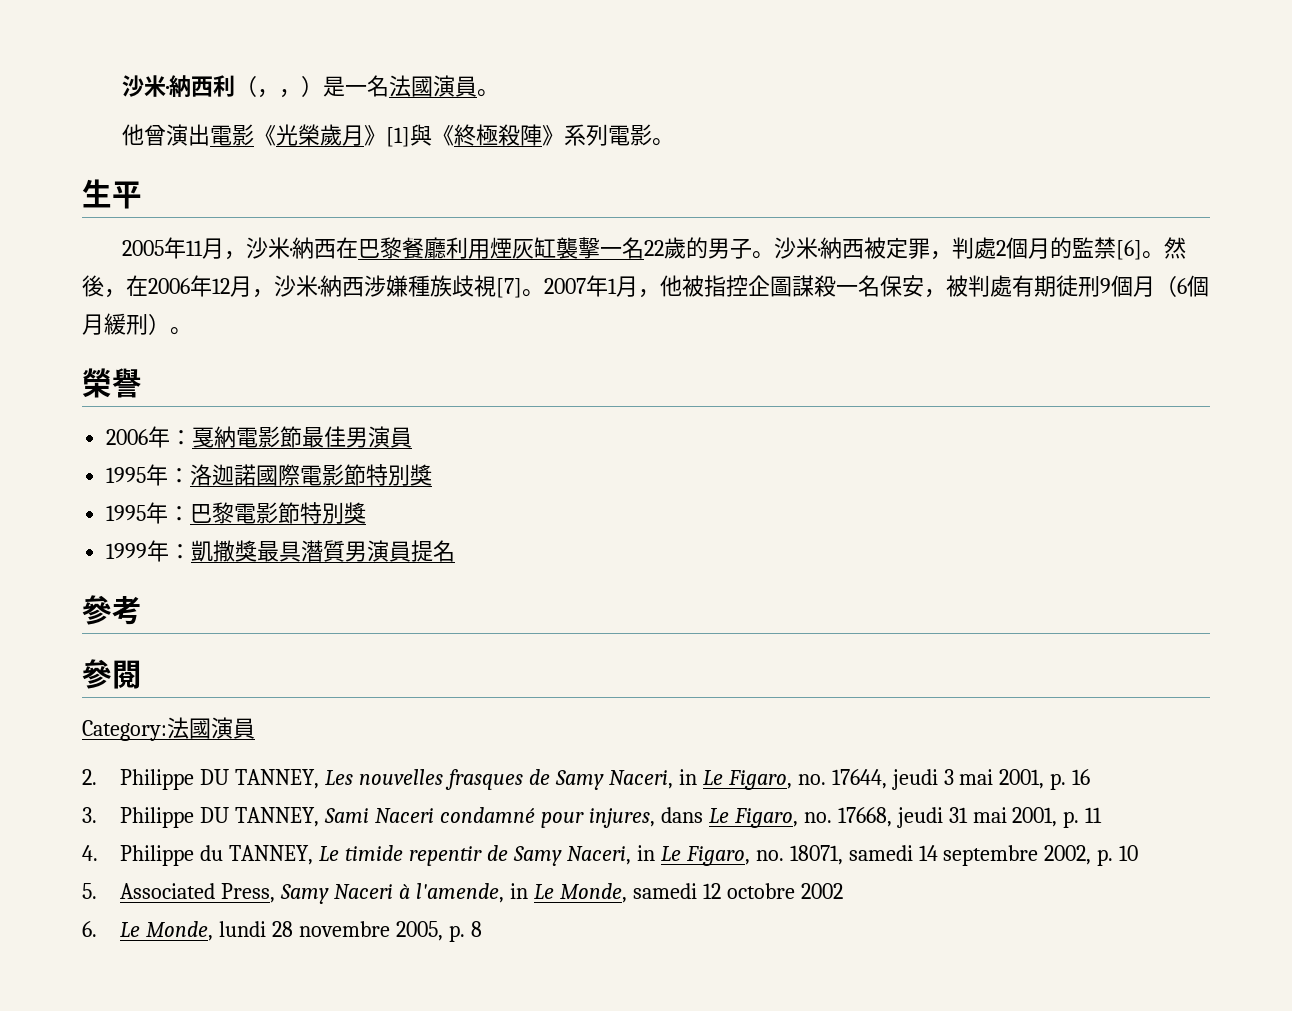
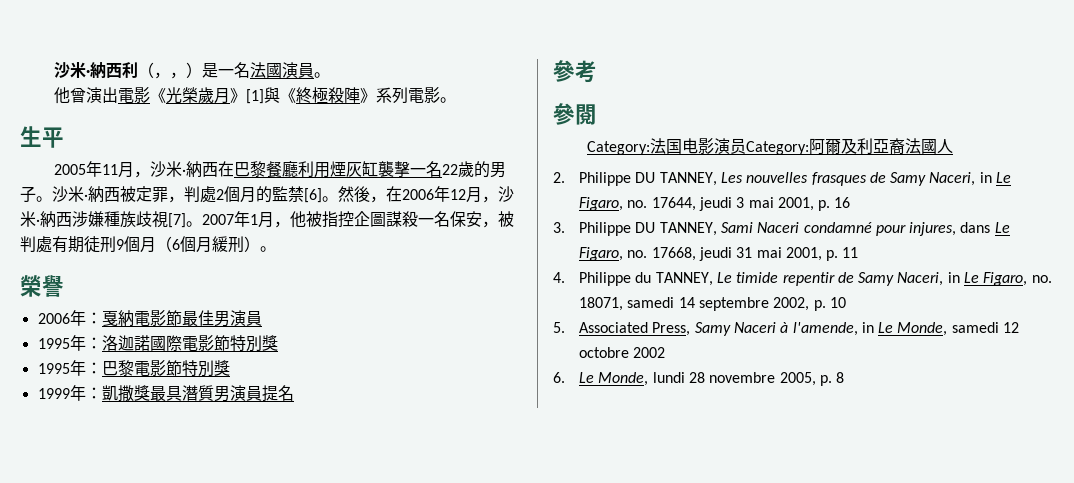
- Category:法國演員
+ Category:法国电影演员Category:阿爾及利亞裔法國人

